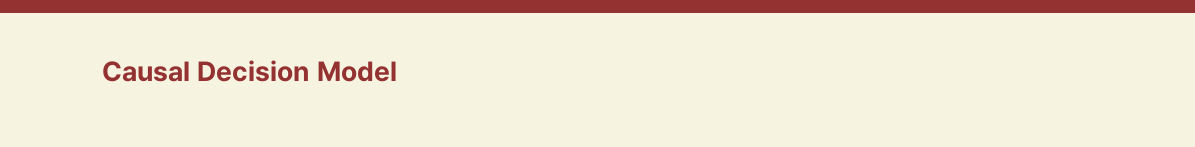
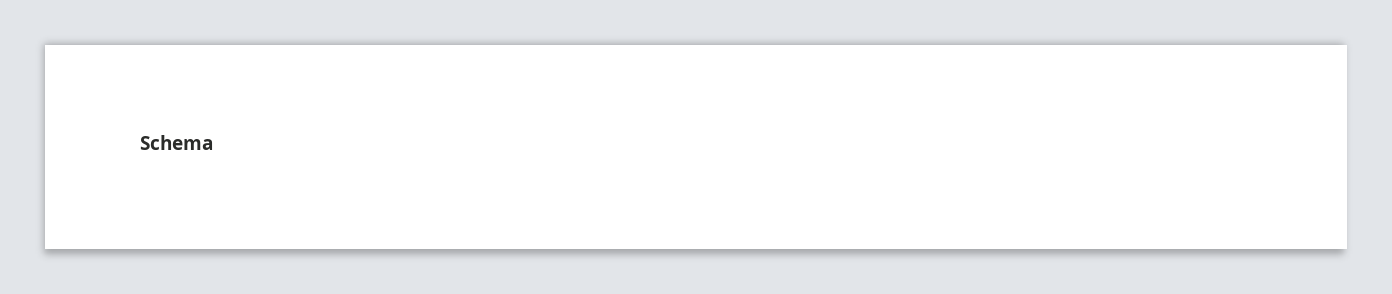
- Causal Decision Model
+ Schema

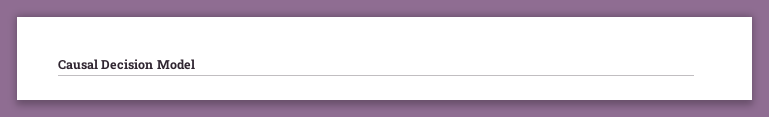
- Schema
+ Causal Decision Model

